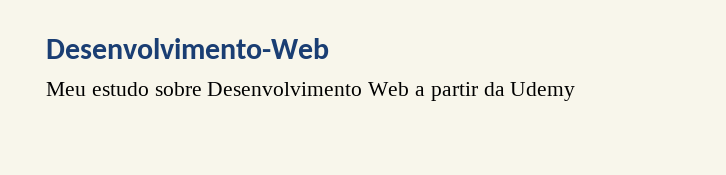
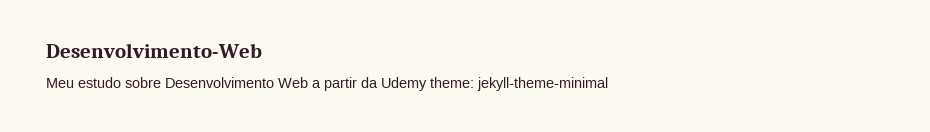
- Meu estudo sobre Desenvolvimento Web a partir da Udemy
+ Meu estudo sobre Desenvolvimento Web a partir da Udemy theme: jekyll-theme-minimal

